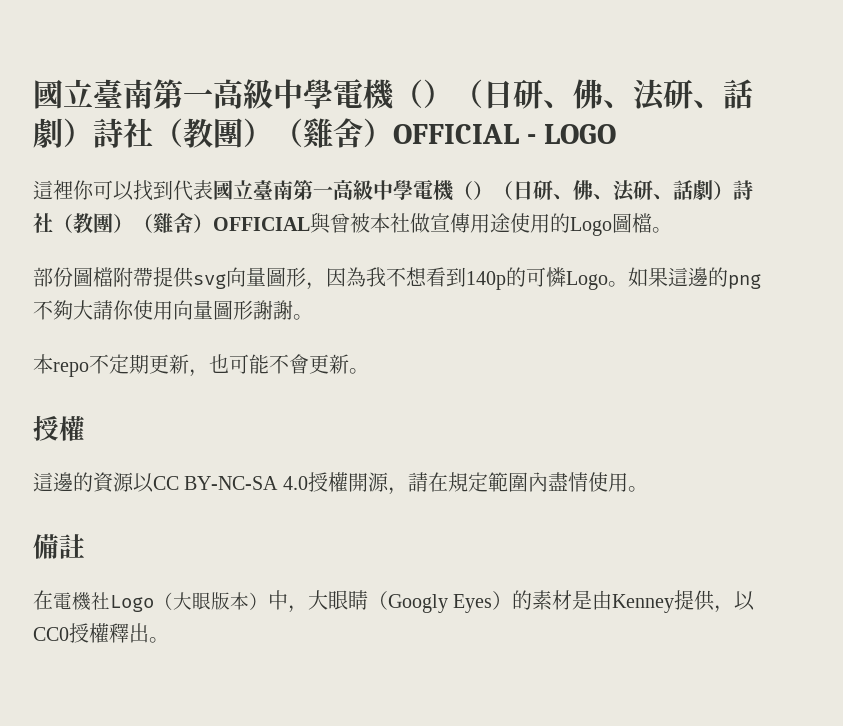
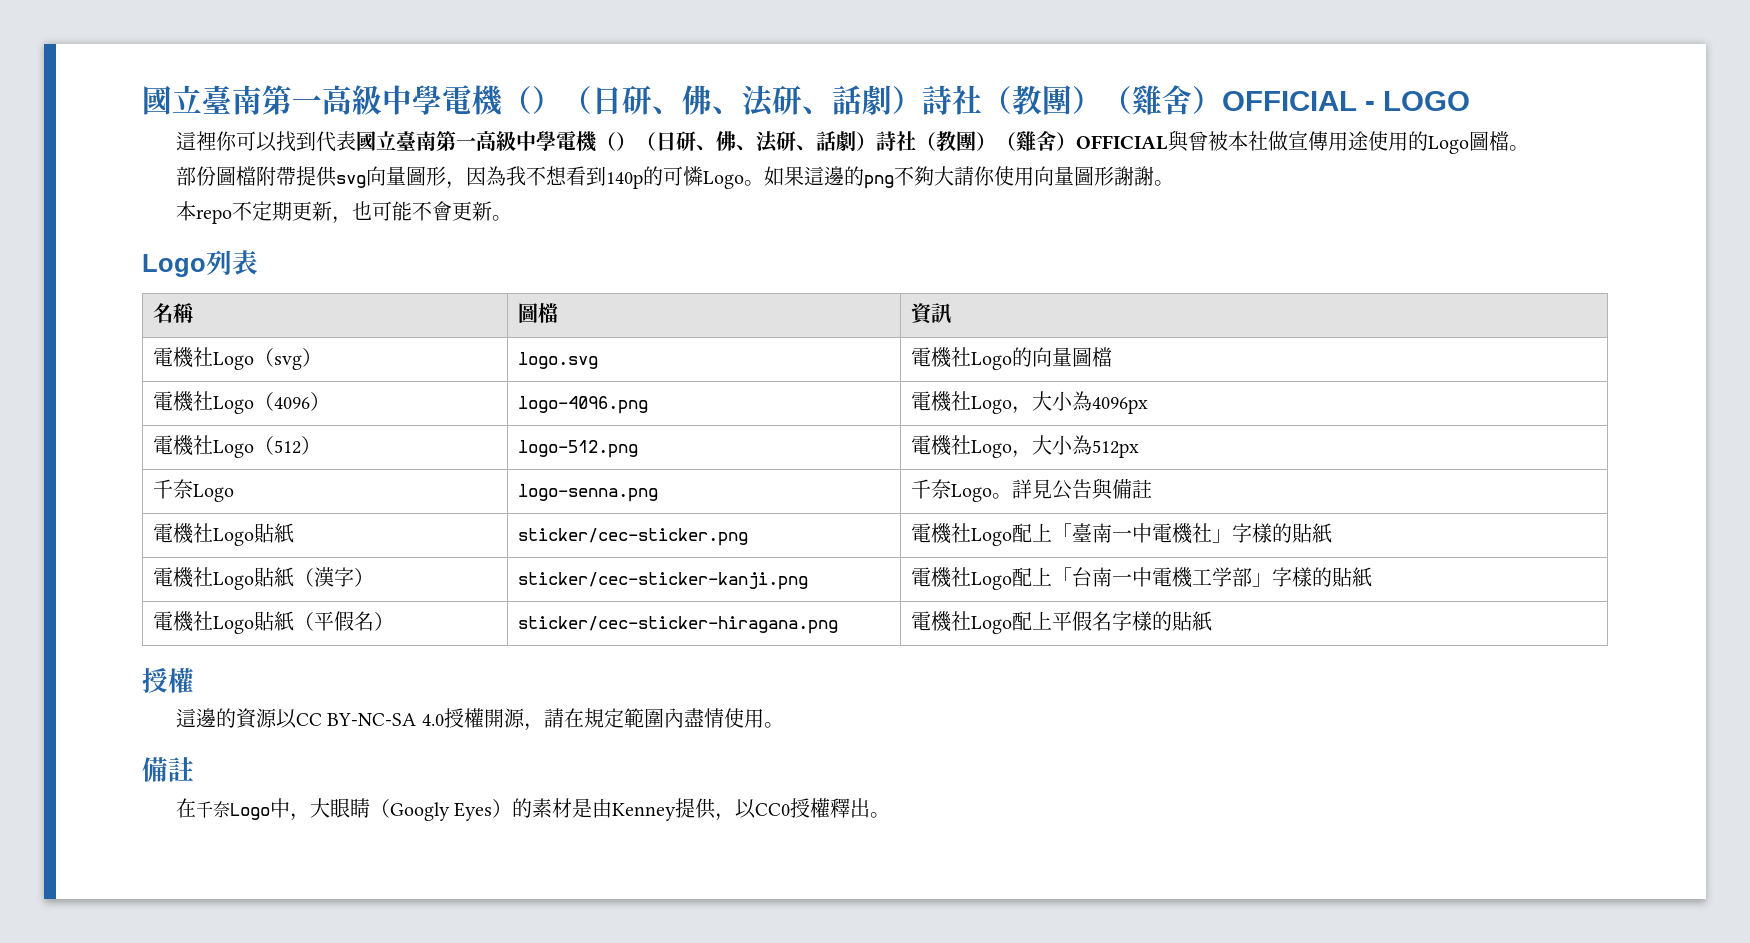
+ Logo列表
+ 名稱 | 圖檔 | 資訊
+ 電機社Logo（svg） | logo.svg | 電機社Logo的向量圖檔
+ 電機社Logo（4096） | logo-4096.png | 電機社Logo，大小為4096px
+ 電機社Logo（512） | logo-512.png | 電機社Logo，大小為512px
+ 千奈Logo | logo-senna.png | 千奈Logo。詳見公告與備註
+ 電機社Logo貼紙 | sticker/cec-sticker.png | 電機社Logo配上「臺南一中電機社」字樣的貼紙
+ 電機社Logo貼紙（漢字） | sticker/cec-sticker-kanji.png | 電機社Logo配上「台南一中電機工学部」字樣的貼紙
+ 電機社Logo貼紙（平假名） | sticker/cec-sticker-hiragana.png | 電機社Logo配上平假名字樣的貼紙
- 在電機社Logo（大眼版本）中，大眼睛（Googly Eyes）的素材是由Kenney提供，以CC0授權釋出。
+ 在千奈Logo中，大眼睛（Googly Eyes）的素材是由Kenney提供，以CC0授權釋出。

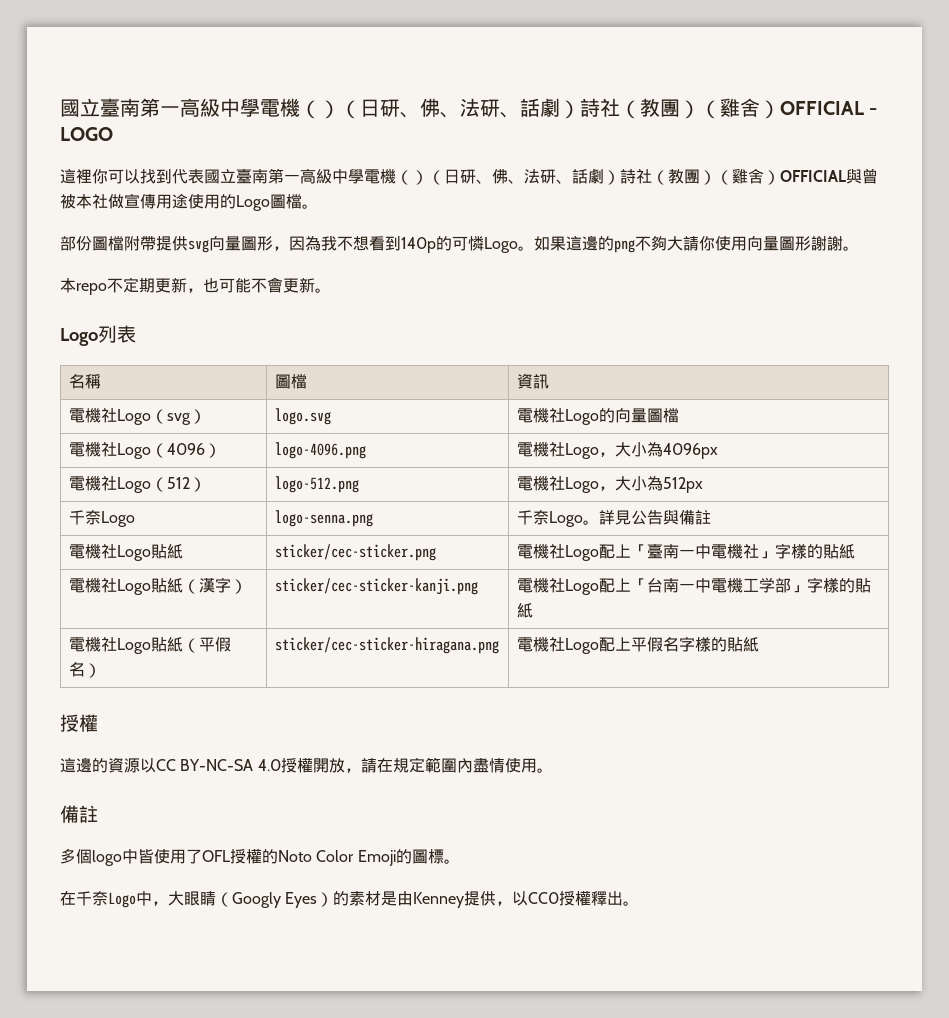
- 這邊的資源以CC BY-NC-SA 4.0授權開源，請在規定範圍內盡情使用。
+ 這邊的資源以CC BY-NC-SA 4.0授權開放，請在規定範圍內盡情使用。
+ 多個logo中皆使用了OFL授權的Noto Color Emoji的圖標。

